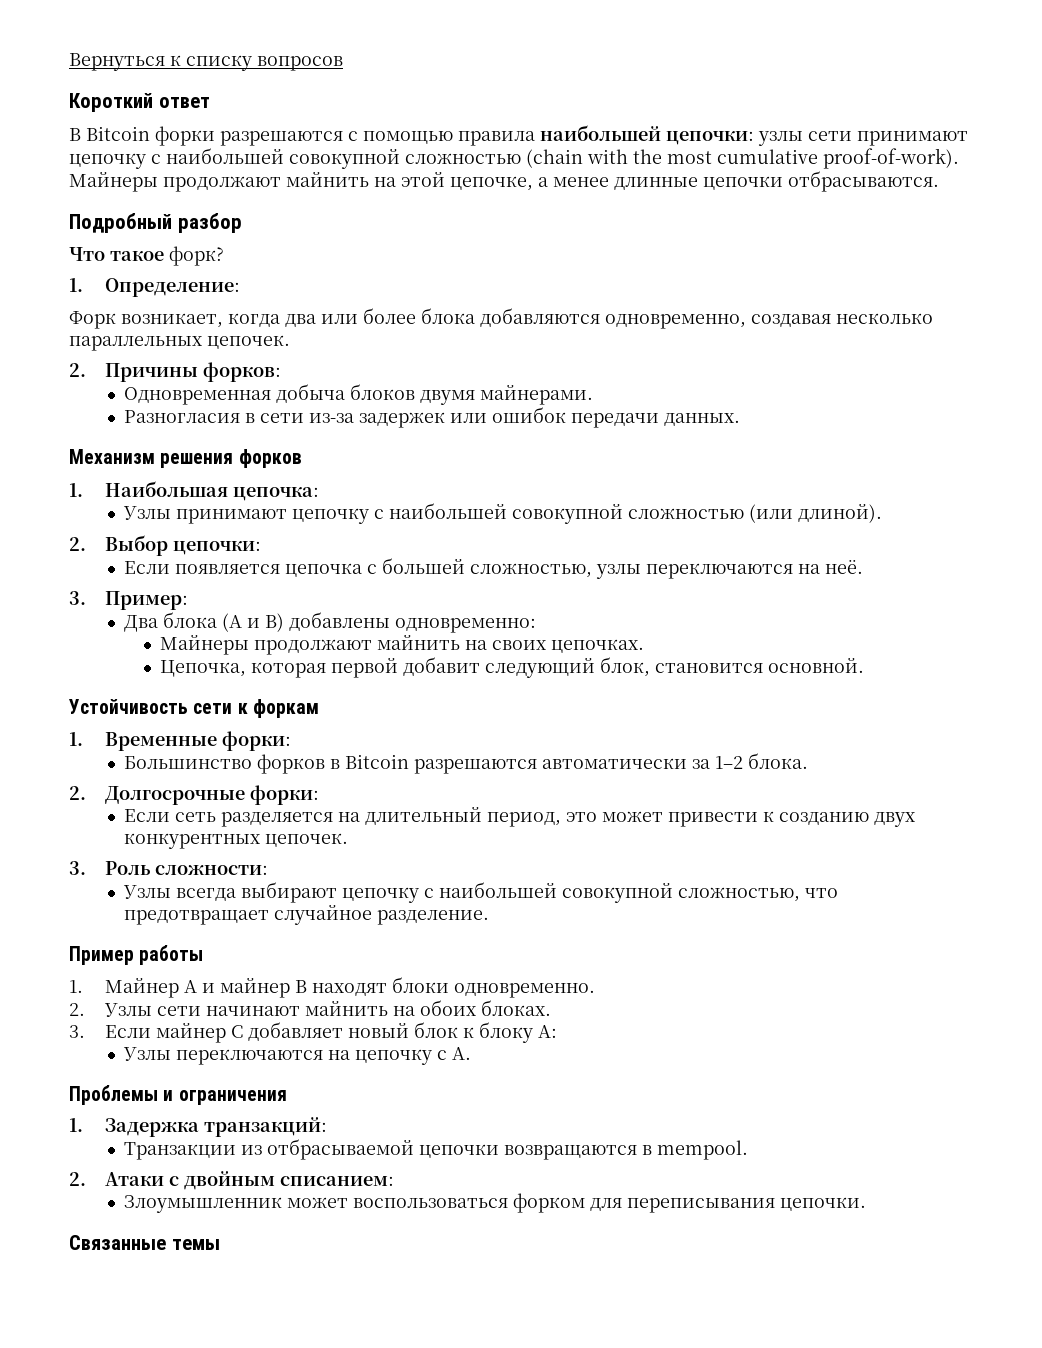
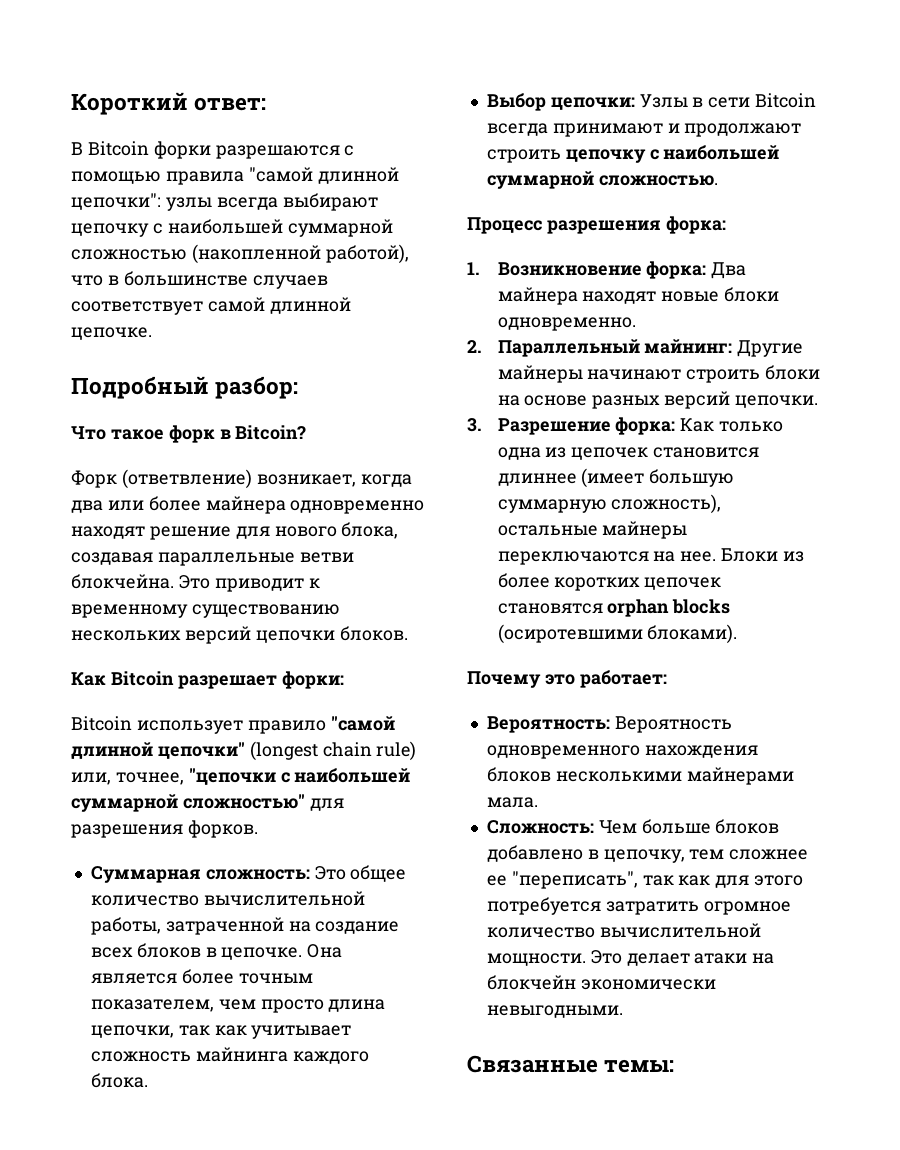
- Вернуться к списку вопросов
- Короткий ответ
+ Короткий ответ:
- В Bitcoin форки разрешаются с помощью правила наибольшей цепочки: узлы сети принимают цепочку с наибольшей совокупной сложностью (chain with the most cumulative proof-of-work). Майнеры продолжают майнить на этой цепочке, а менее длинные цепочки отбрасываются.
+ В Bitcoin форки разрешаются с помощью правила "самой длинной цепочки": узлы всегда выбирают цепочку с наибольшей суммарной сложностью (накопленной работой), что в большинстве случаев соответствует самой длинной цепочке.
- Подробный разбор
+ Подробный разбор:
- Что такое форк?
- 1. Определение:
+ Что такое форк в Bitcoin?
- Форк возникает, когда два или более блока добавляются одновременно, создавая несколько параллельных цепочек.
- 2. Причины форков:
- Одновременная добыча блоков двумя майнерами.
- Разногласия в сети из-за задержек или ошибок передачи данных.
- Механизм решения форков
- 1. Наибольшая цепочка:
- Узлы принимают цепочку с наибольшей совокупной сложностью (или длиной).
- 2. Выбор цепочки:
- Если появляется цепочка с большей сложностью, узлы переключаются на неё.
- 3. Пример:
- Два блока (A и B) добавлены одновременно:
- Майнеры продолжают майнить на своих цепочках.
- Цепочка, которая первой добавит следующий блок, становится основной.
- Устойчивость сети к форкам
- 1. Временные форки:
- Большинство форков в Bitcoin разрешаются автоматически за 1–2 блока.
- 2. Долгосрочные форки:
- Если сеть разделяется на длительный период, это может привести к созданию двух конкурентных цепочек.
- 3. Роль сложности:
- Узлы всегда выбирают цепочку с наибольшей совокупной сложностью, что предотвращает случайное разделение.
- Пример работы
- 1. Майнер A и майнер B находят блоки одновременно.
- 2. Узлы сети начинают майнить на обоих блоках.
- 3. Если майнер C добавляет новый блок к блоку A:
- Узлы переключаются на цепочку с A.
- Проблемы и ограничения
- 1. Задержка транзакций:
- Транзакции из отбрасываемой цепочки возвращаются в mempool.
- 2. Атаки с двойным списанием:
- Злоумышленник может воспользоваться форком для переписывания цепочки.
+ Форк (ответвление) возникает, когда два или более майнера одновременно находят решение для нового блока, создавая параллельные ветви блокчейна. Это приводит к временному существованию нескольких версий цепочки блоков.
+ Как Bitcoin разрешает форки:
+ Bitcoin использует правило "самой длинной цепочки" (longest chain rule) или, точнее, "цепочки с наибольшей суммарной сложностью" для разрешения форков.
+ Суммарная сложность: Это общее количество вычислительной работы, затраченной на создание всех блоков в цепочке. Она является более точным показателем, чем просто длина цепочки, так как учитывает сложность майнинга каждого блока.
+ Выбор цепочки: Узлы в сети Bitcoin всегда принимают и продолжают строить цепочку с наибольшей суммарной сложностью.
+ Процесс разрешения форка:
+ 1. Возникновение форка: Два майнера находят новые блоки одновременно.
+ 2. Параллельный майнинг: Другие майнеры начинают строить блоки на основе разных версий цепочки.
+ 3. Разрешение форка: Как только одна из цепочек становится длиннее (имеет большую суммарную сложность), остальные майнеры переключаются на нее. Блоки из более коротких цепочек становятся orphan blocks (осиротевшими блоками).
+ Почему это работает:
+ Вероятность: Вероятность одновременного нахождения блоков несколькими майнерами мала.
+ Сложность: Чем больше блоков добавлено в цепочку, тем сложнее ее "переписать", так как для этого потребуется затратить огромное количество вычислительной мощности. Это делает атаки на блокчейн экономически невыгодными.
- Связанные темы
+ Связанные темы:

